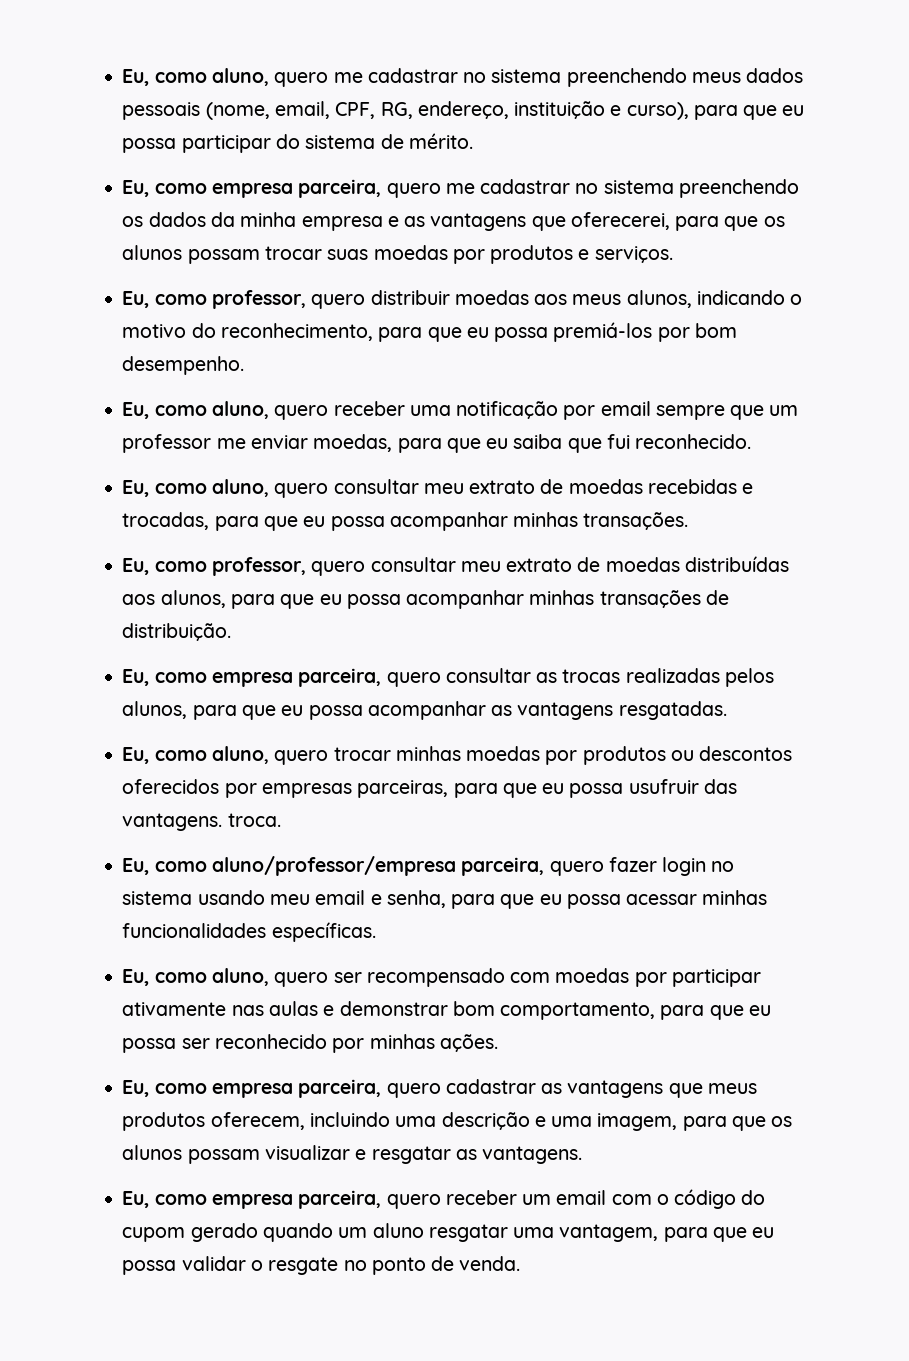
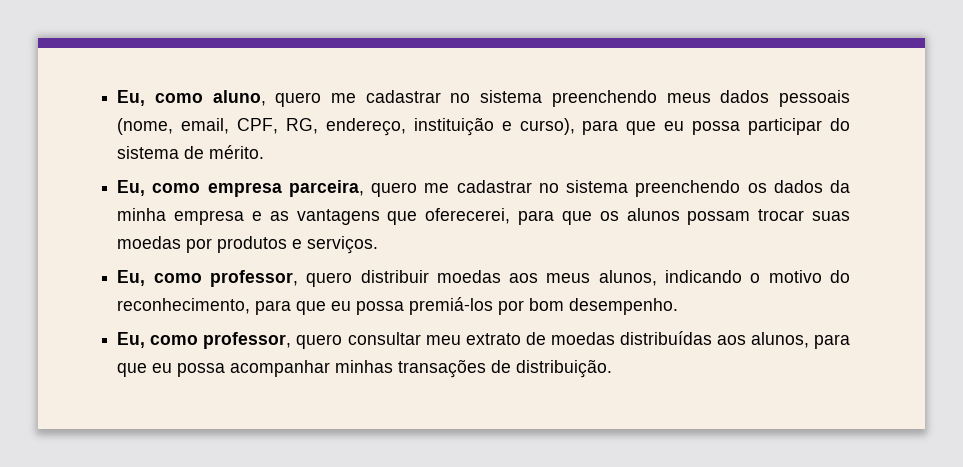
- Eu, como aluno, quero receber uma notificação por email sempre que um professor me enviar moedas, para que eu saiba que fui reconhecido.
- Eu, como aluno, quero consultar meu extrato de moedas recebidas e trocadas, para que eu possa acompanhar minhas transações.
- Eu, como empresa parceira, quero consultar as trocas realizadas pelos alunos, para que eu possa acompanhar as vantagens resgatadas.
- Eu, como aluno, quero trocar minhas moedas por produtos ou descontos oferecidos por empresas parceiras, para que eu possa usufruir das vantagens. troca.
- Eu, como aluno/professor/empresa parceira, quero fazer login no sistema usando meu email e senha, para que eu possa acessar minhas funcionalidades específicas.
- Eu, como aluno, quero ser recompensado com moedas por participar ativamente nas aulas e demonstrar bom comportamento, para que eu possa ser reconhecido por minhas ações.
- Eu, como empresa parceira, quero cadastrar as vantagens que meus produtos oferecem, incluindo uma descrição e uma imagem, para que os alunos possam visualizar e resgatar as vantagens.
- Eu, como empresa parceira, quero receber um email com o código do cupom gerado quando um aluno resgatar uma vantagem, para que eu possa validar o resgate no ponto de venda.

